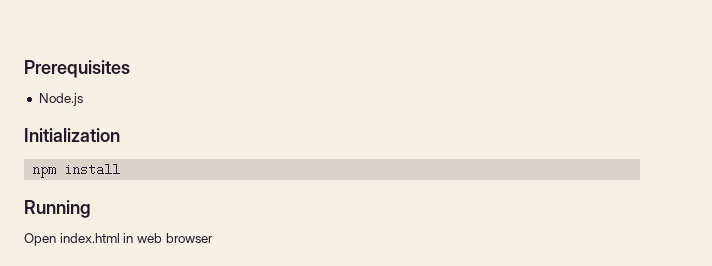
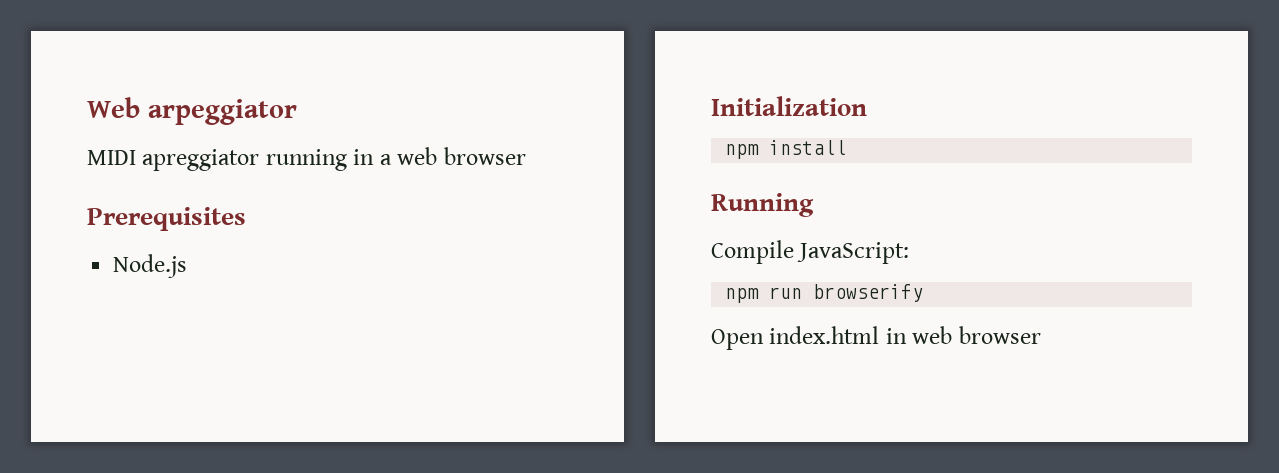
+ Web arpeggiator
+ MIDI apreggiator running in a web browser
+ Compile JavaScript:
+ npm run browserify

